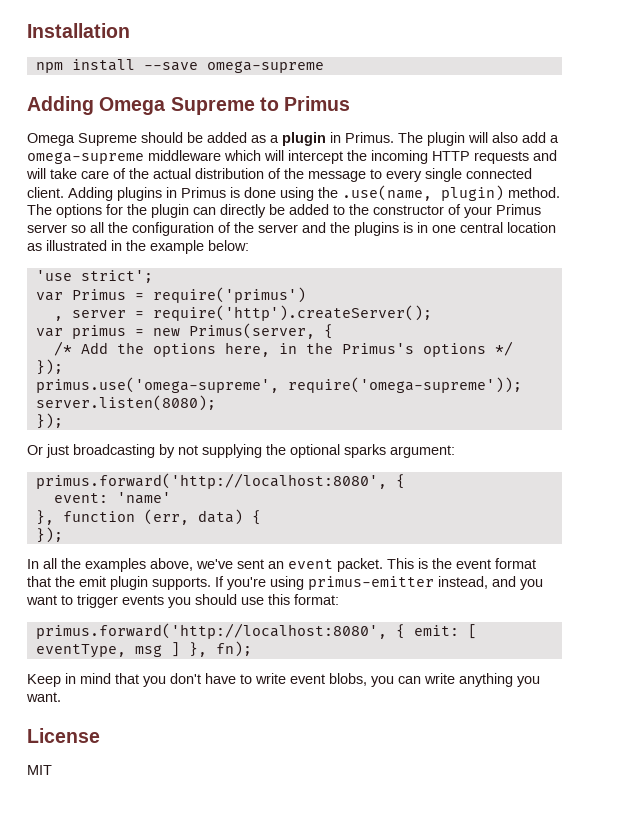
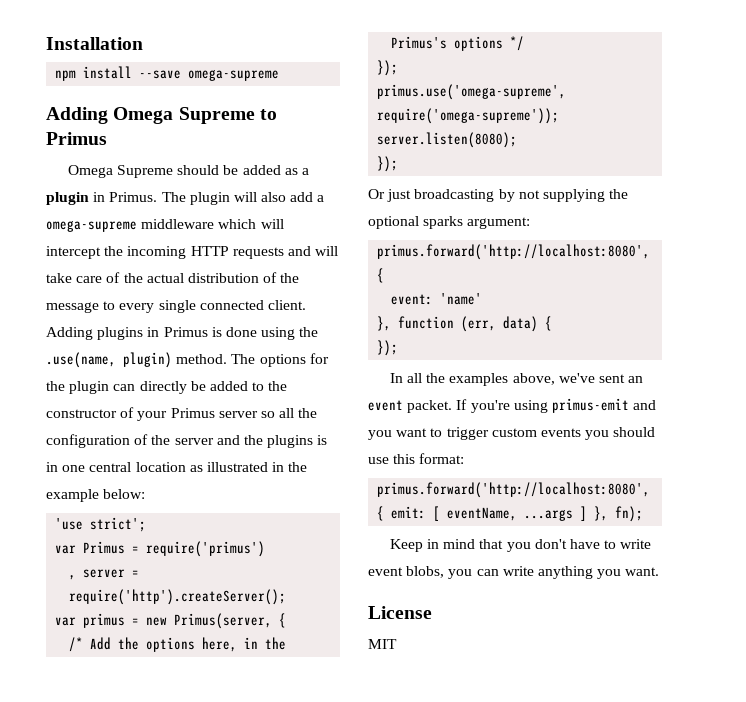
- This is the event format that the emit plugin supports.
- If you're using primus-emitter instead, and you want to trigger events you should use this format:
+ If you're using primus-emit and you want to trigger custom events you should use this format:
- primus.forward('http://localhost:8080', { emit: [ eventType, msg ] }, fn);
+ primus.forward('http://localhost:8080', { emit: [ eventName, ...args ] }, fn);

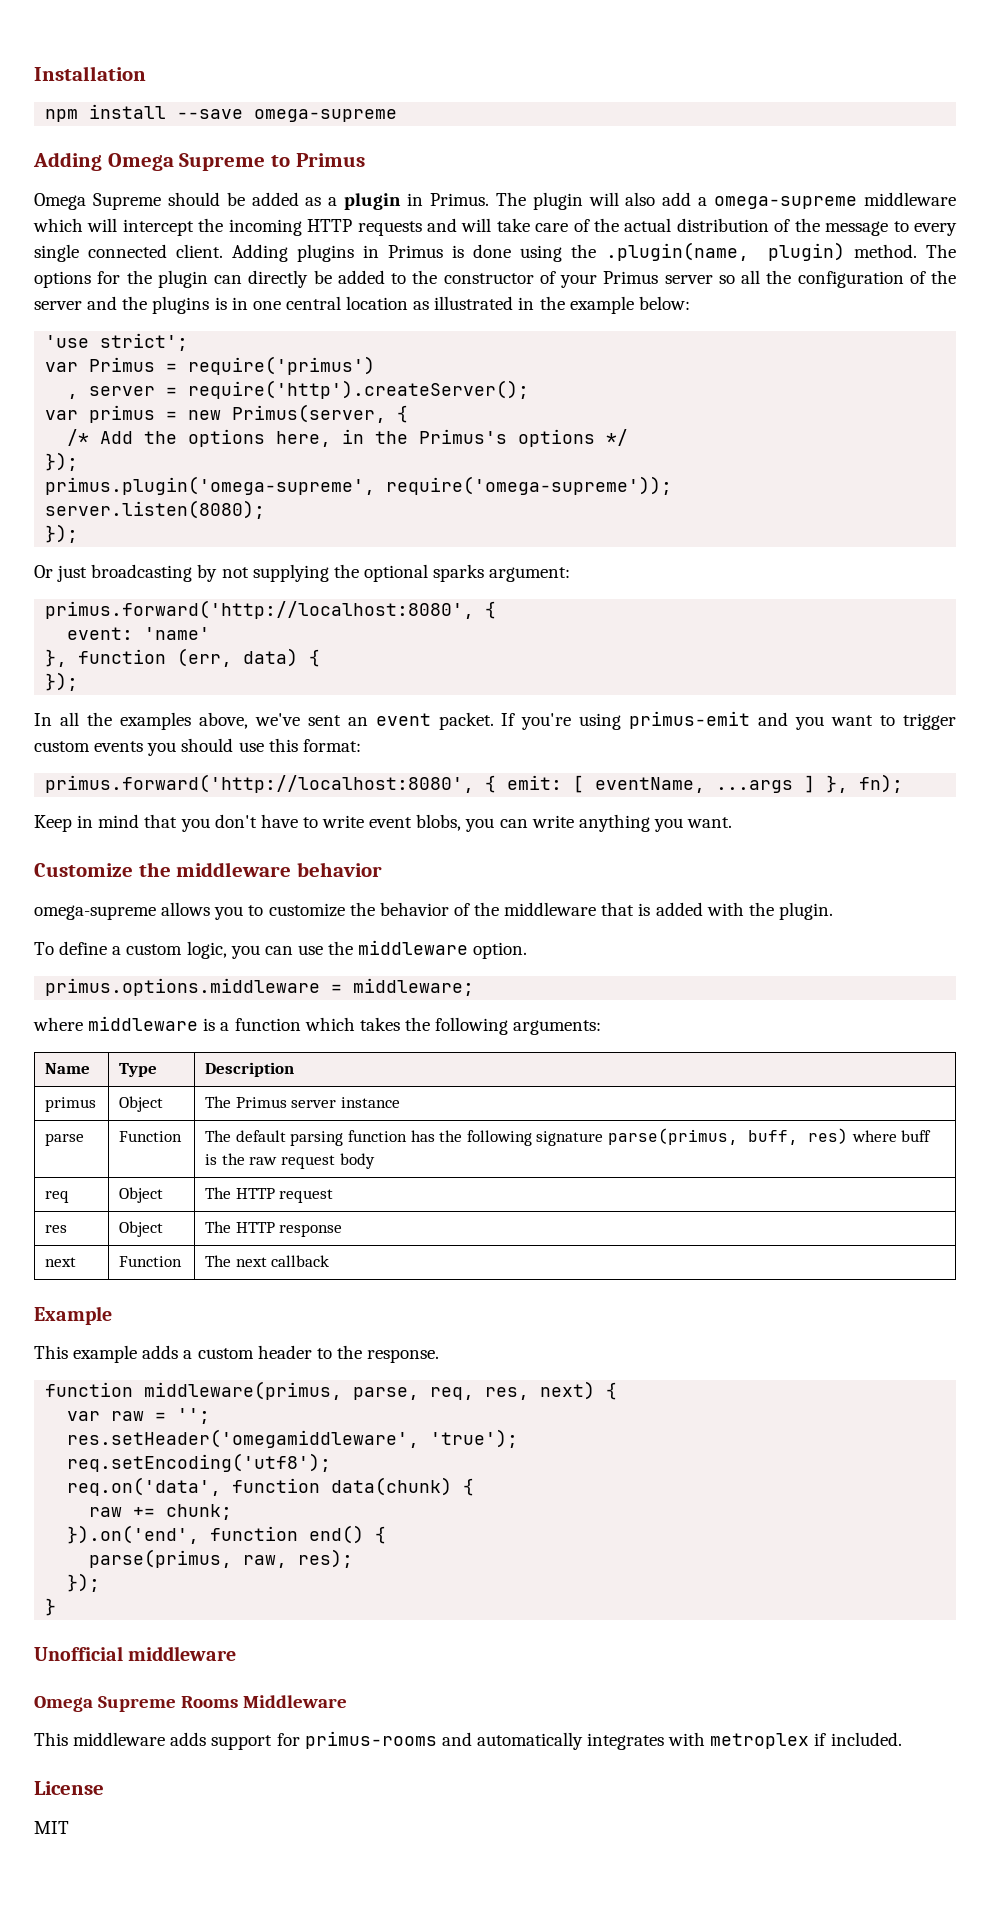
- Adding plugins in Primus is done using the .use(name, plugin) method.
+ Adding plugins in Primus is done using the .plugin(name, plugin) method.
- primus.use('omega-supreme', require('omega-supreme'));
+ primus.plugin('omega-supreme', require('omega-supreme'));
+ Customize the middleware behavior
+ omega-supreme allows you to customize the behavior of the middleware that is added with the plugin.
+ To define a custom logic, you can use the middleware option.
+ primus.options.middleware = middleware;
+ where middleware is a function which takes the following arguments:
+ Name | Type | Description
+ primus | Object | The Primus server instance
+ parse | Function | The default parsing function has the following signature parse(primus, buff, res) where buff is the raw request body
+ req | Object | The HTTP request
+ res | Object | The HTTP response
+ next | Function | The next callback
+ Example
+ This example adds a custom header to the response.
+ function middleware(primus, parse, req, res, next) {
+ var raw = '';
+ res.setHeader('omegamiddleware', 'true');
+ req.setEncoding('utf8');
+ req.on('data', function data(chunk) {
+ raw += chunk;
+ }).on('end', function end() {
+ parse(primus, raw, res);
+ });
+ }
+ Unofficial middleware
+ Omega Supreme Rooms Middleware
+ This middleware adds support for primus-rooms and automatically integrates with metroplex if included.

